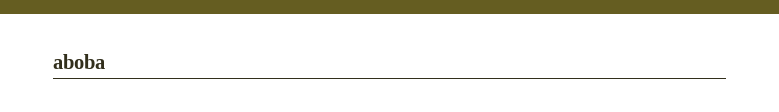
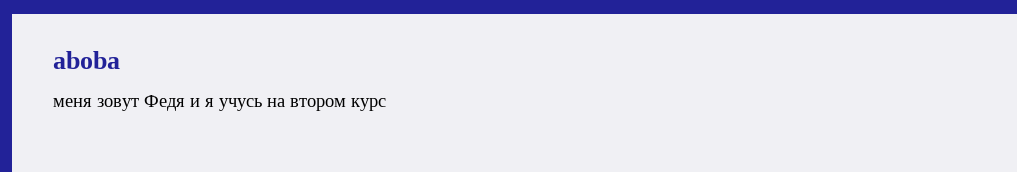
+ меня зовут Федя и я учусь на втором курс

